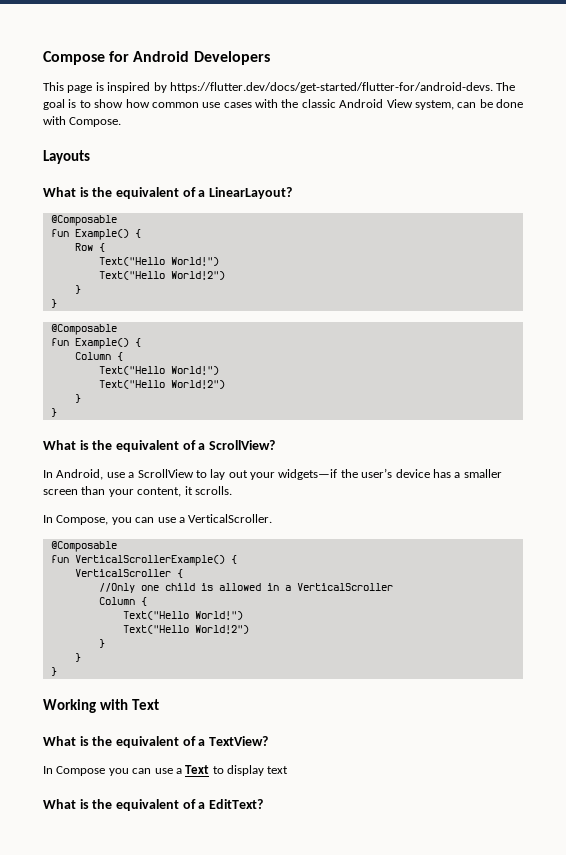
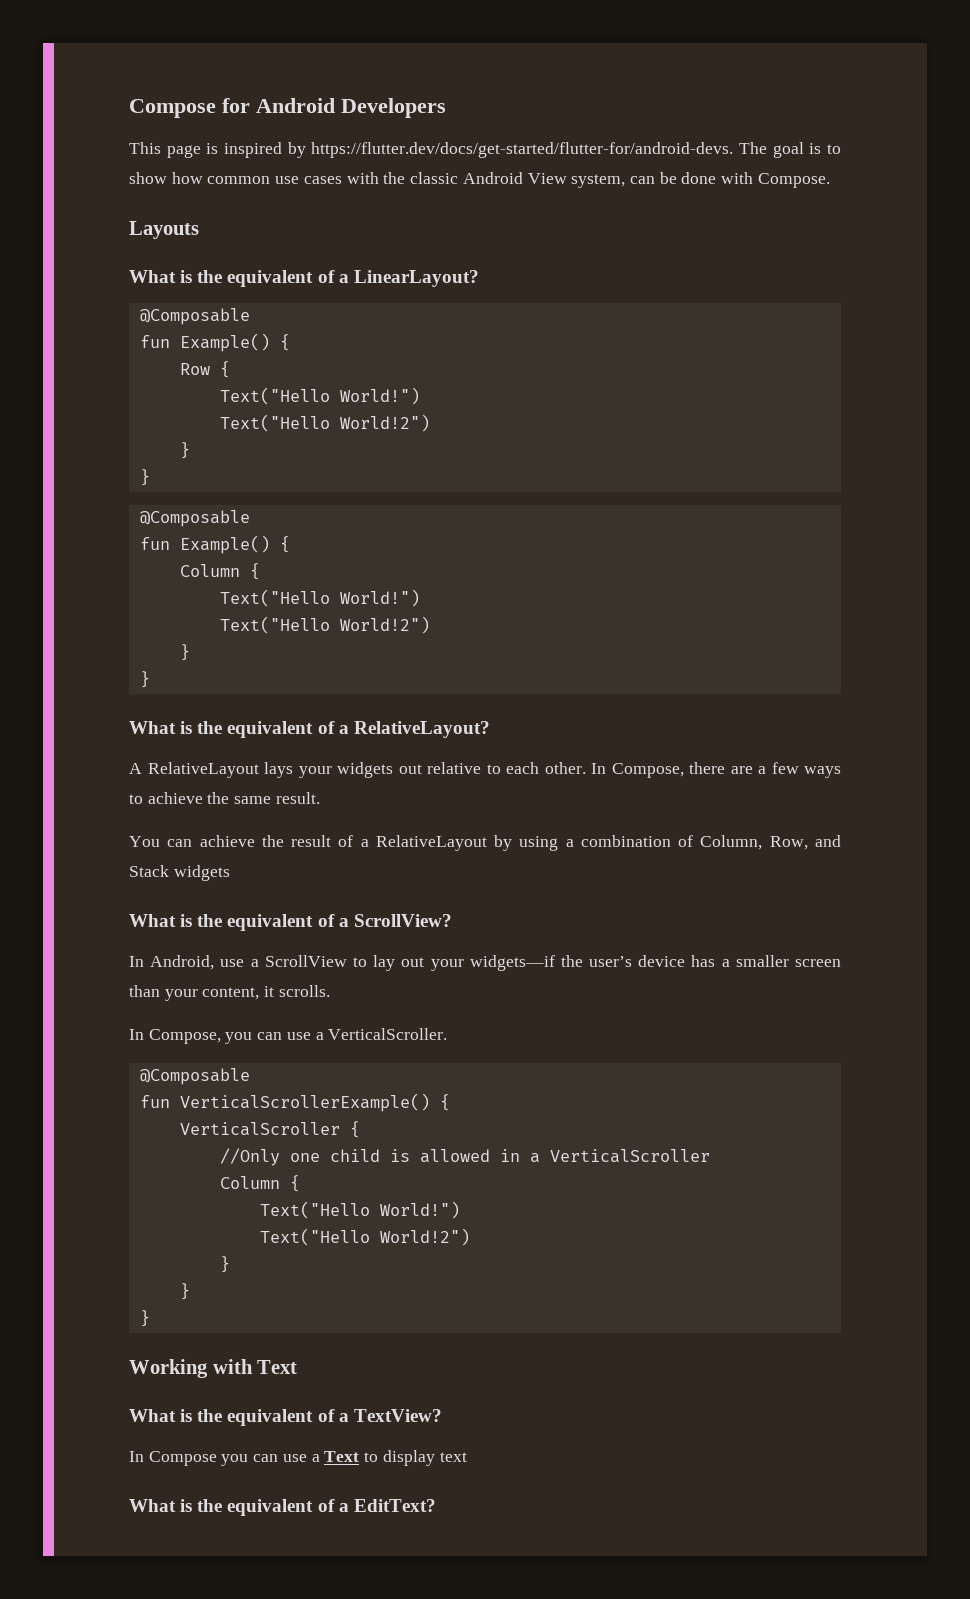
+ What is the equivalent of a RelativeLayout?
+ A RelativeLayout lays your widgets out relative to each other. In Compose, there are a few ways to achieve the same result.
+ You can achieve the result of a RelativeLayout by using a combination of Column, Row, and Stack widgets

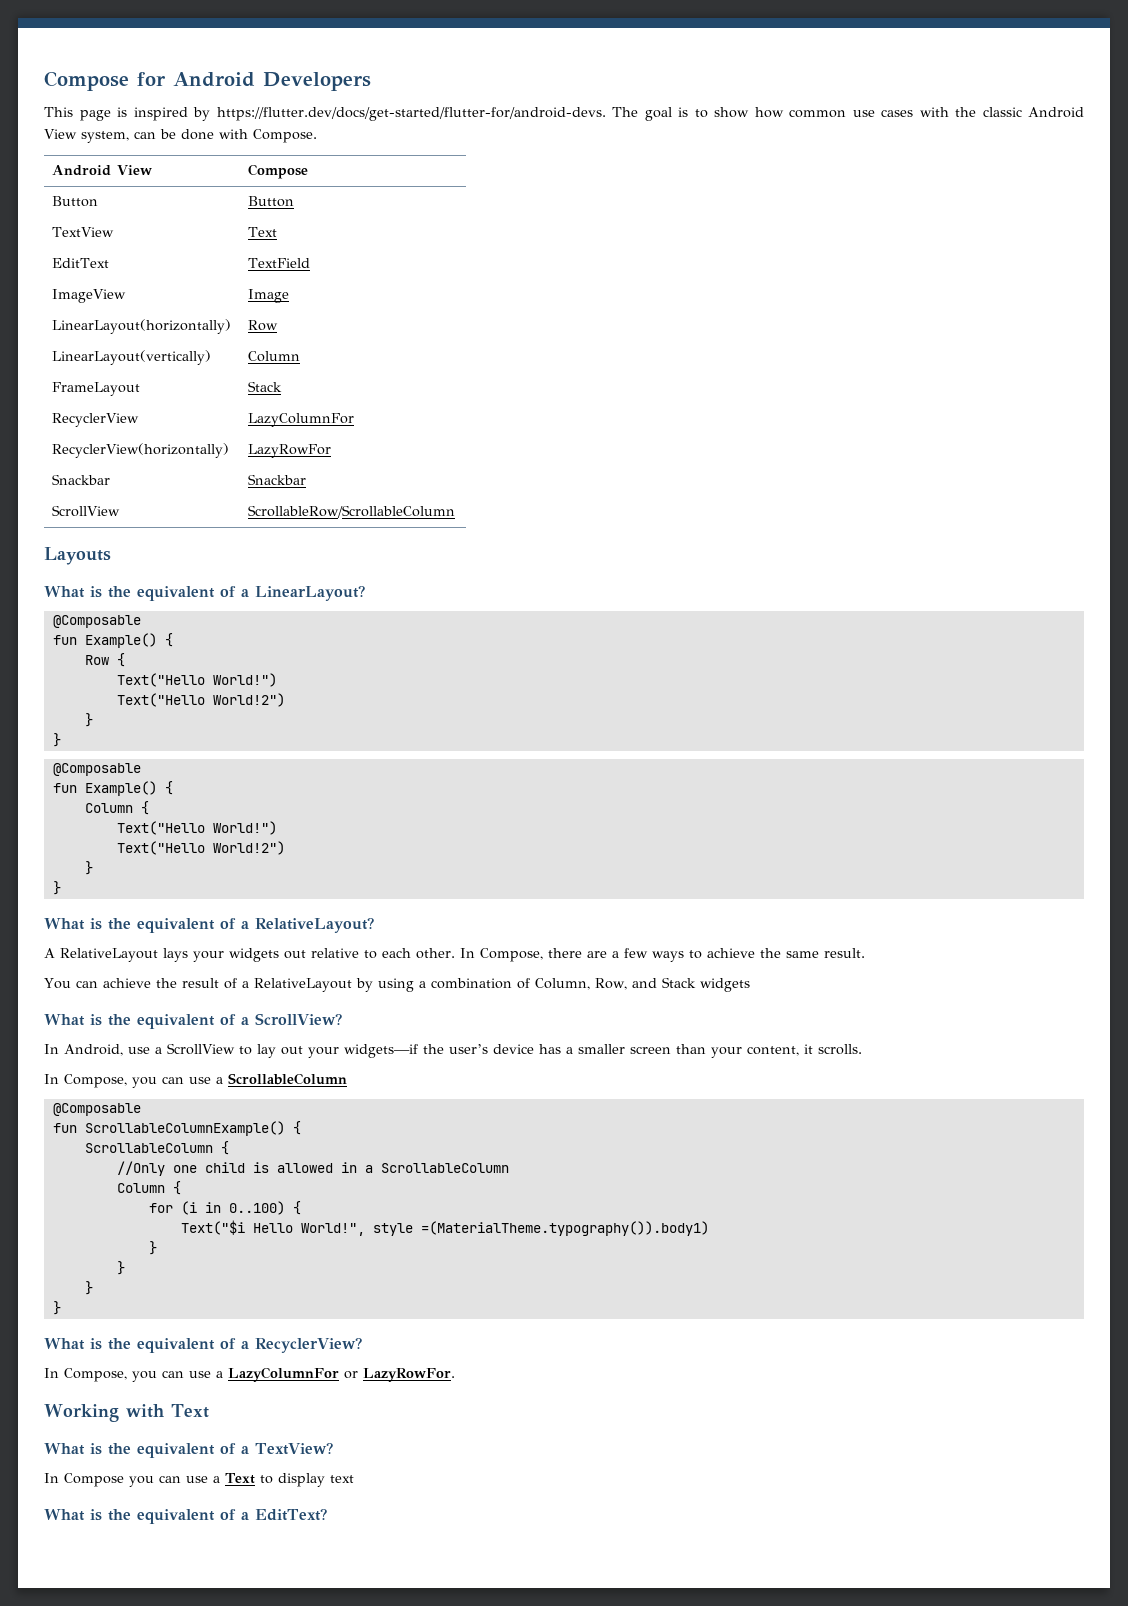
+ Android View | Compose
+ Button | Button
+ TextView | Text
+ EditText | TextField
+ ImageView | Image
+ LinearLayout(horizontally) | Row
+ LinearLayout(vertically) | Column
+ FrameLayout | Stack
+ RecyclerView | LazyColumnFor
+ RecyclerView(horizontally) | LazyRowFor
+ Snackbar | Snackbar
+ ScrollView | ScrollableRow/ScrollableColumn
- In Compose, you can use a VerticalScroller.
+ In Compose, you can use a ScrollableColumn
  @Composable
- fun VerticalScrollerExample() {
- VerticalScroller {
+ fun ScrollableColumnExample() {
+ ScrollableColumn {
- //Only one child is allowed in a VerticalScroller
+ //Only one child is allowed in a ScrollableColumn
  Column {
- Text("Hello World!")
- Text("Hello World!2")
+ for (i in 0..100) {
+ Text("$i Hello World!", style =(MaterialTheme.typography()).body1)
  }
  }
  }
+ }
+ What is the equivalent of a RecyclerView?
+ In Compose, you can use a LazyColumnFor or LazyRowFor.

